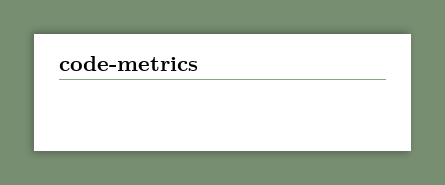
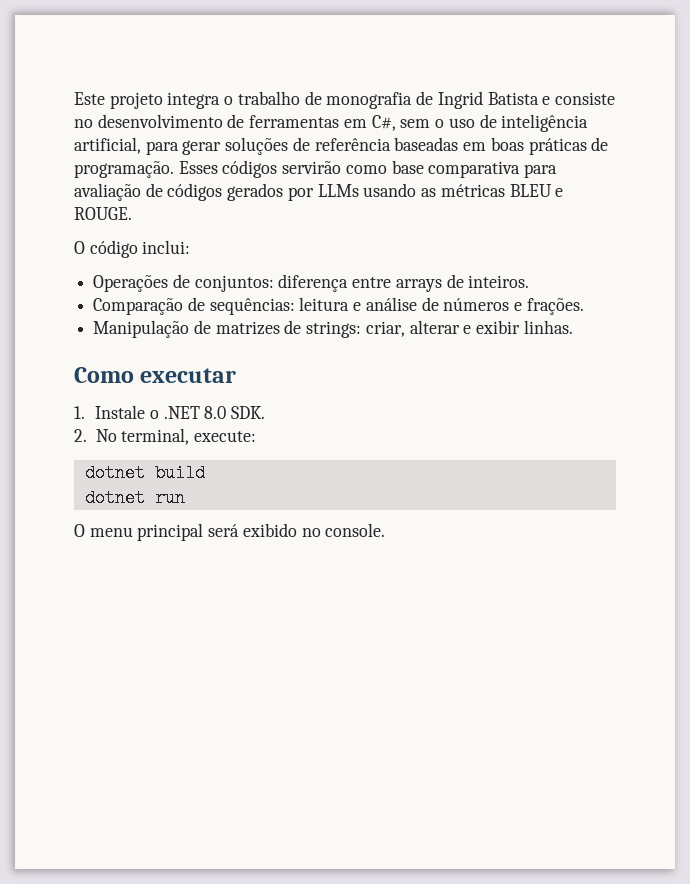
- code-metrics
+ Este projeto integra o trabalho de monografia de Ingrid Batista e consiste no desenvolvimento de ferramentas em C#, sem o uso de inteligência artificial, para gerar soluções de referência baseadas em boas práticas de programação. Esses códigos servirão como base comparativa para avaliação de códigos gerados por LLMs usando as métricas BLEU e ROUGE.
+ O código inclui:
+ Operações de conjuntos: diferença entre arrays de inteiros.
+ Comparação de sequências: leitura e análise de números e frações.
+ Manipulação de matrizes de strings: criar, alterar e exibir linhas.
+ Como executar
+ 1. Instale o .NET 8.0 SDK.
+ 2. No terminal, execute:
+ dotnet build
+ dotnet run
+ O menu principal será exibido no console.

